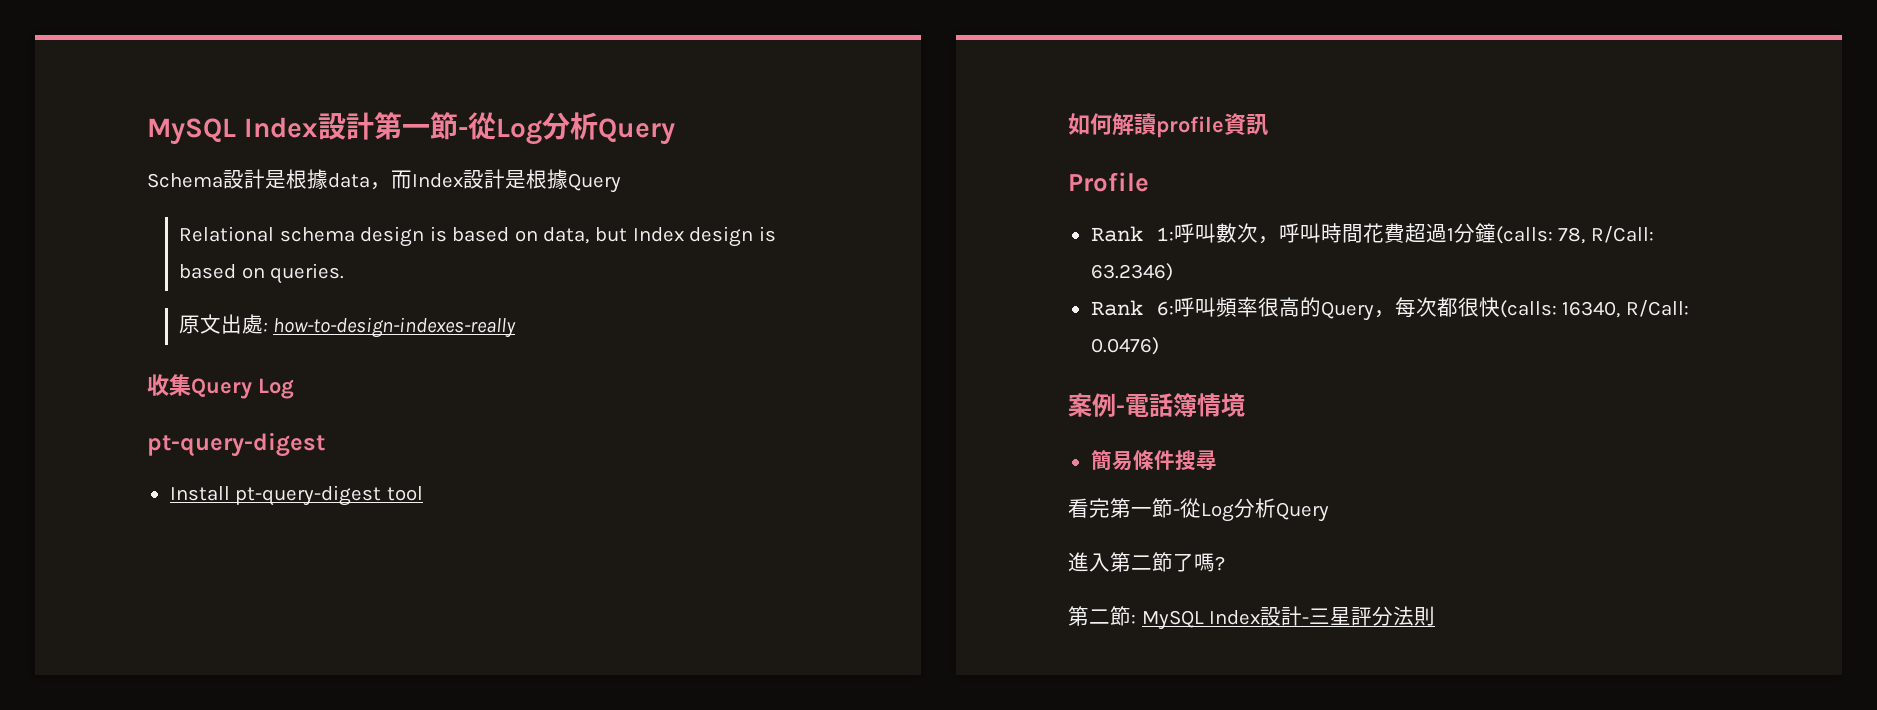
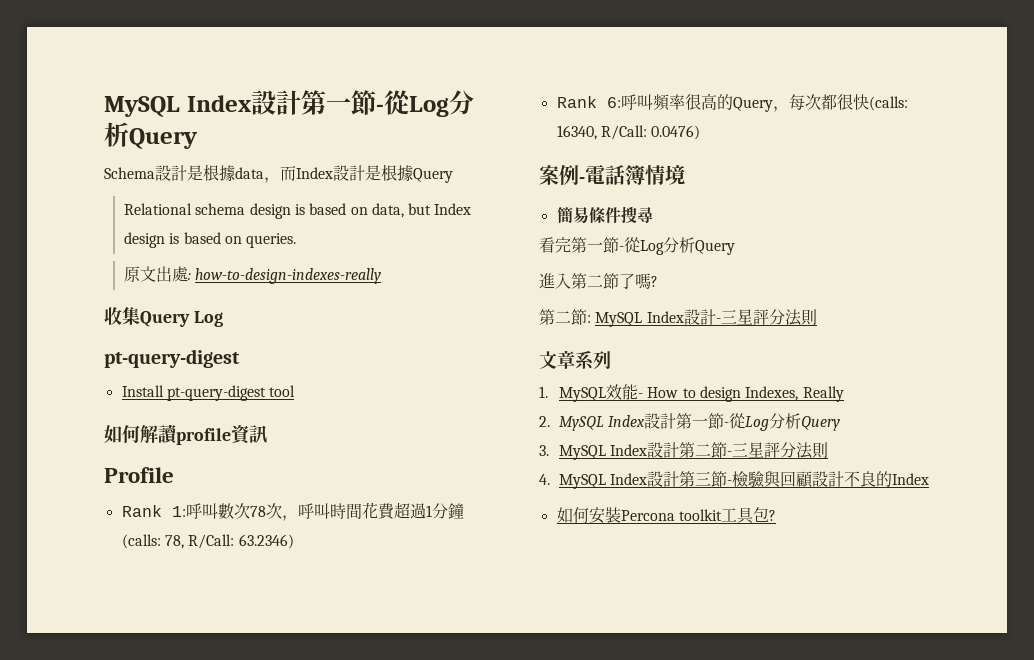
- Rank 1:呼叫數次，呼叫時間花費超過1分鐘(calls: 78, R/Call: 63.2346)
+ Rank 1:呼叫數次78次，呼叫時間花費超過1分鐘(calls: 78, R/Call: 63.2346)
+ 文章系列
+ 1. MySQL效能- How to design Indexes, Really
+ 2. MySQL Index設計第一節-從Log分析Query
+ 3. MySQL Index設計第二節-三星評分法則
+ 4. MySQL Index設計第三節-檢驗與回顧設計不良的Index
+ 如何安裝Percona toolkit工具包?

